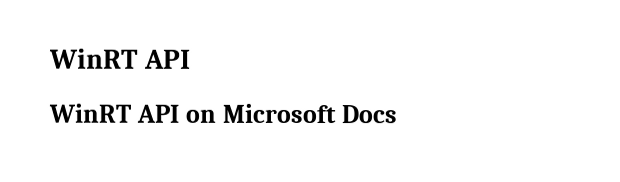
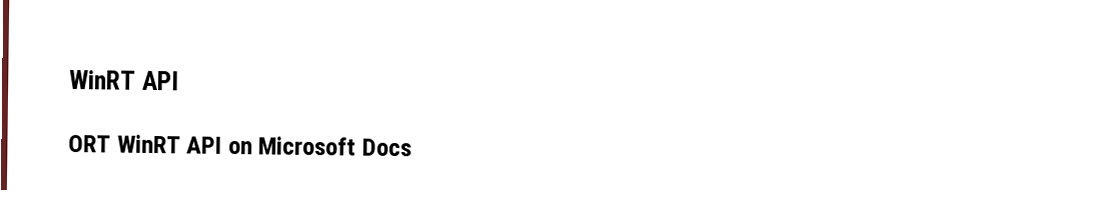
- WinRT API on Microsoft Docs
+ ORT WinRT API on Microsoft Docs

